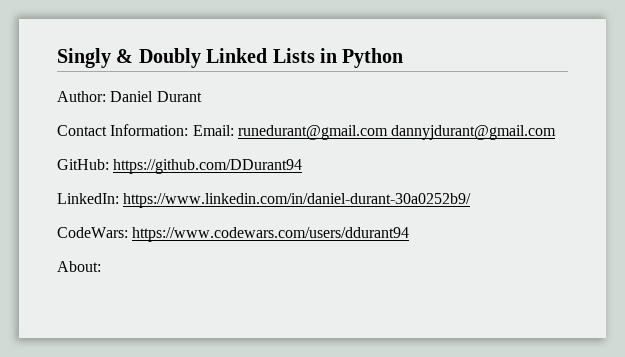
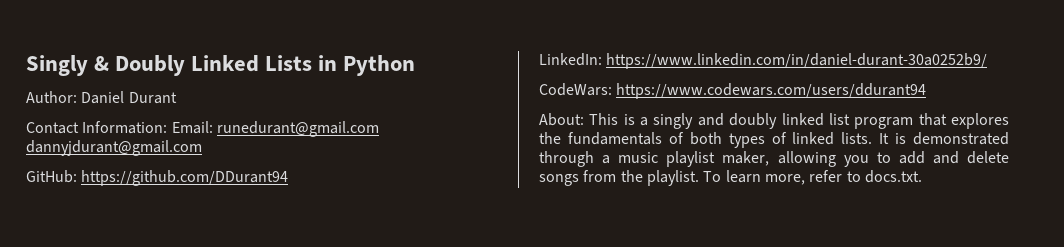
- About:
+ About: This is a singly and doubly linked list program that explores the fundamentals of both types of linked lists. It is demonstrated through a music playlist maker, allowing you to add and delete songs from the playlist. To learn more, refer to docs.txt.

